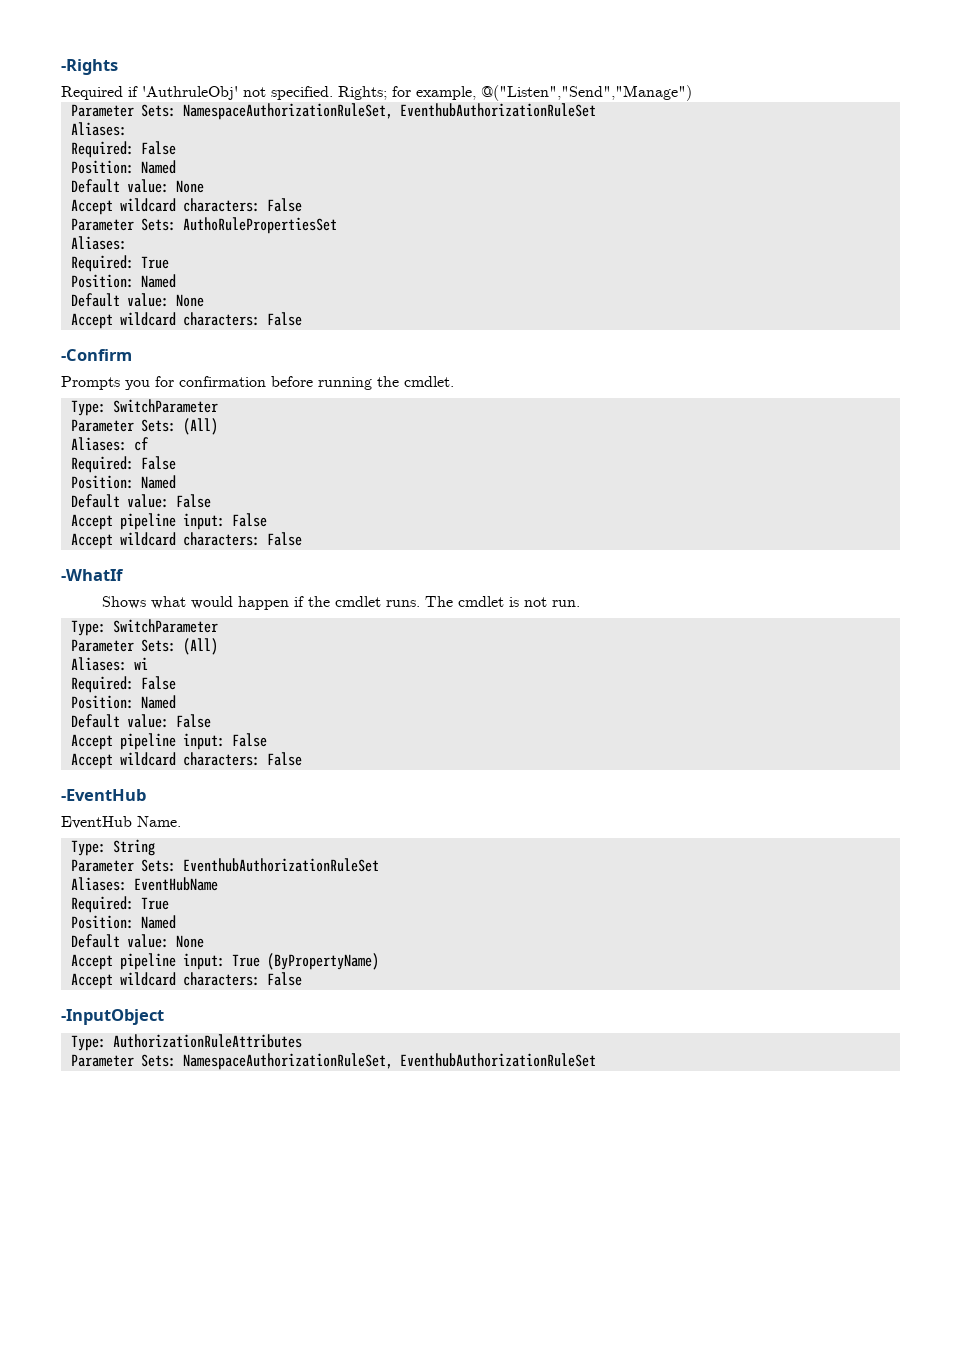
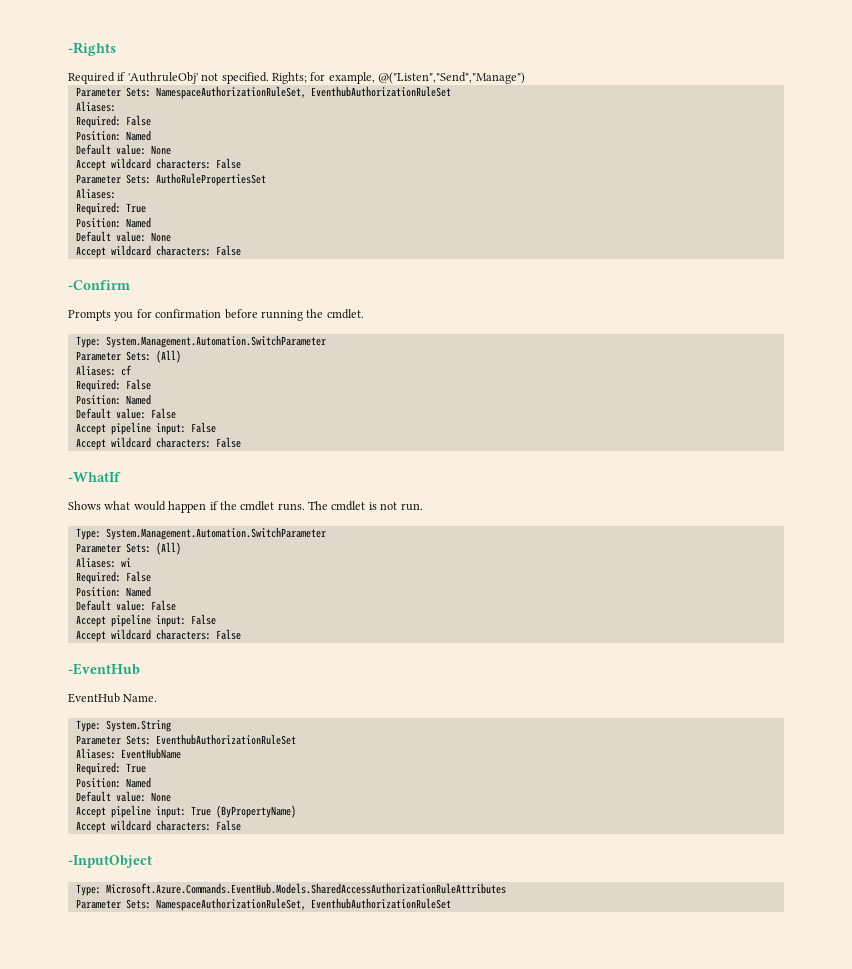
  Prompts you for confirmation before running the cmdlet.
- Type: SwitchParameter
+ Type: System.Management.Automation.SwitchParameter
  The cmdlet is not run.
- Type: SwitchParameter
+ Type: System.Management.Automation.SwitchParameter
- Type: String
+ Type: System.String
- Type: AuthorizationRuleAttributes
+ Type: Microsoft.Azure.Commands.EventHub.Models.SharedAccessAuthorizationRuleAttributes

